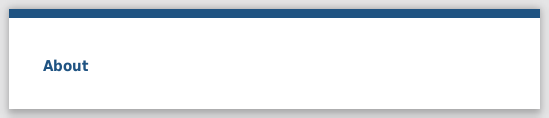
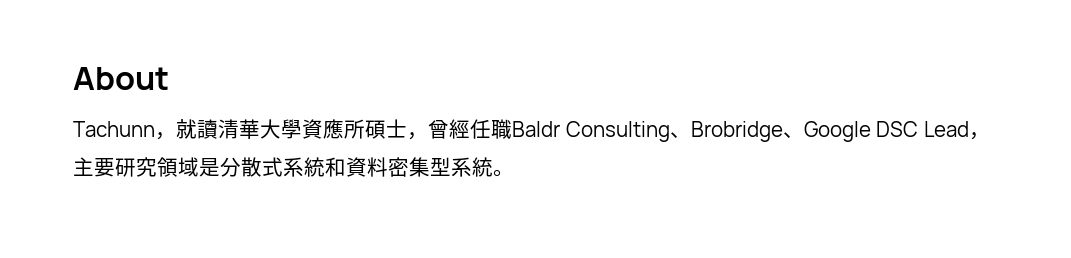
+ Tachunn，就讀清華大學資應所碩士，曾經任職Baldr Consulting、Brobridge、Google DSC Lead，主要研究領域是分散式系統和資料密集型系統。

